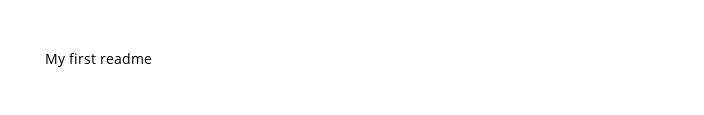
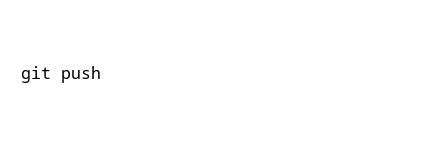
- My first readme
+ git push

